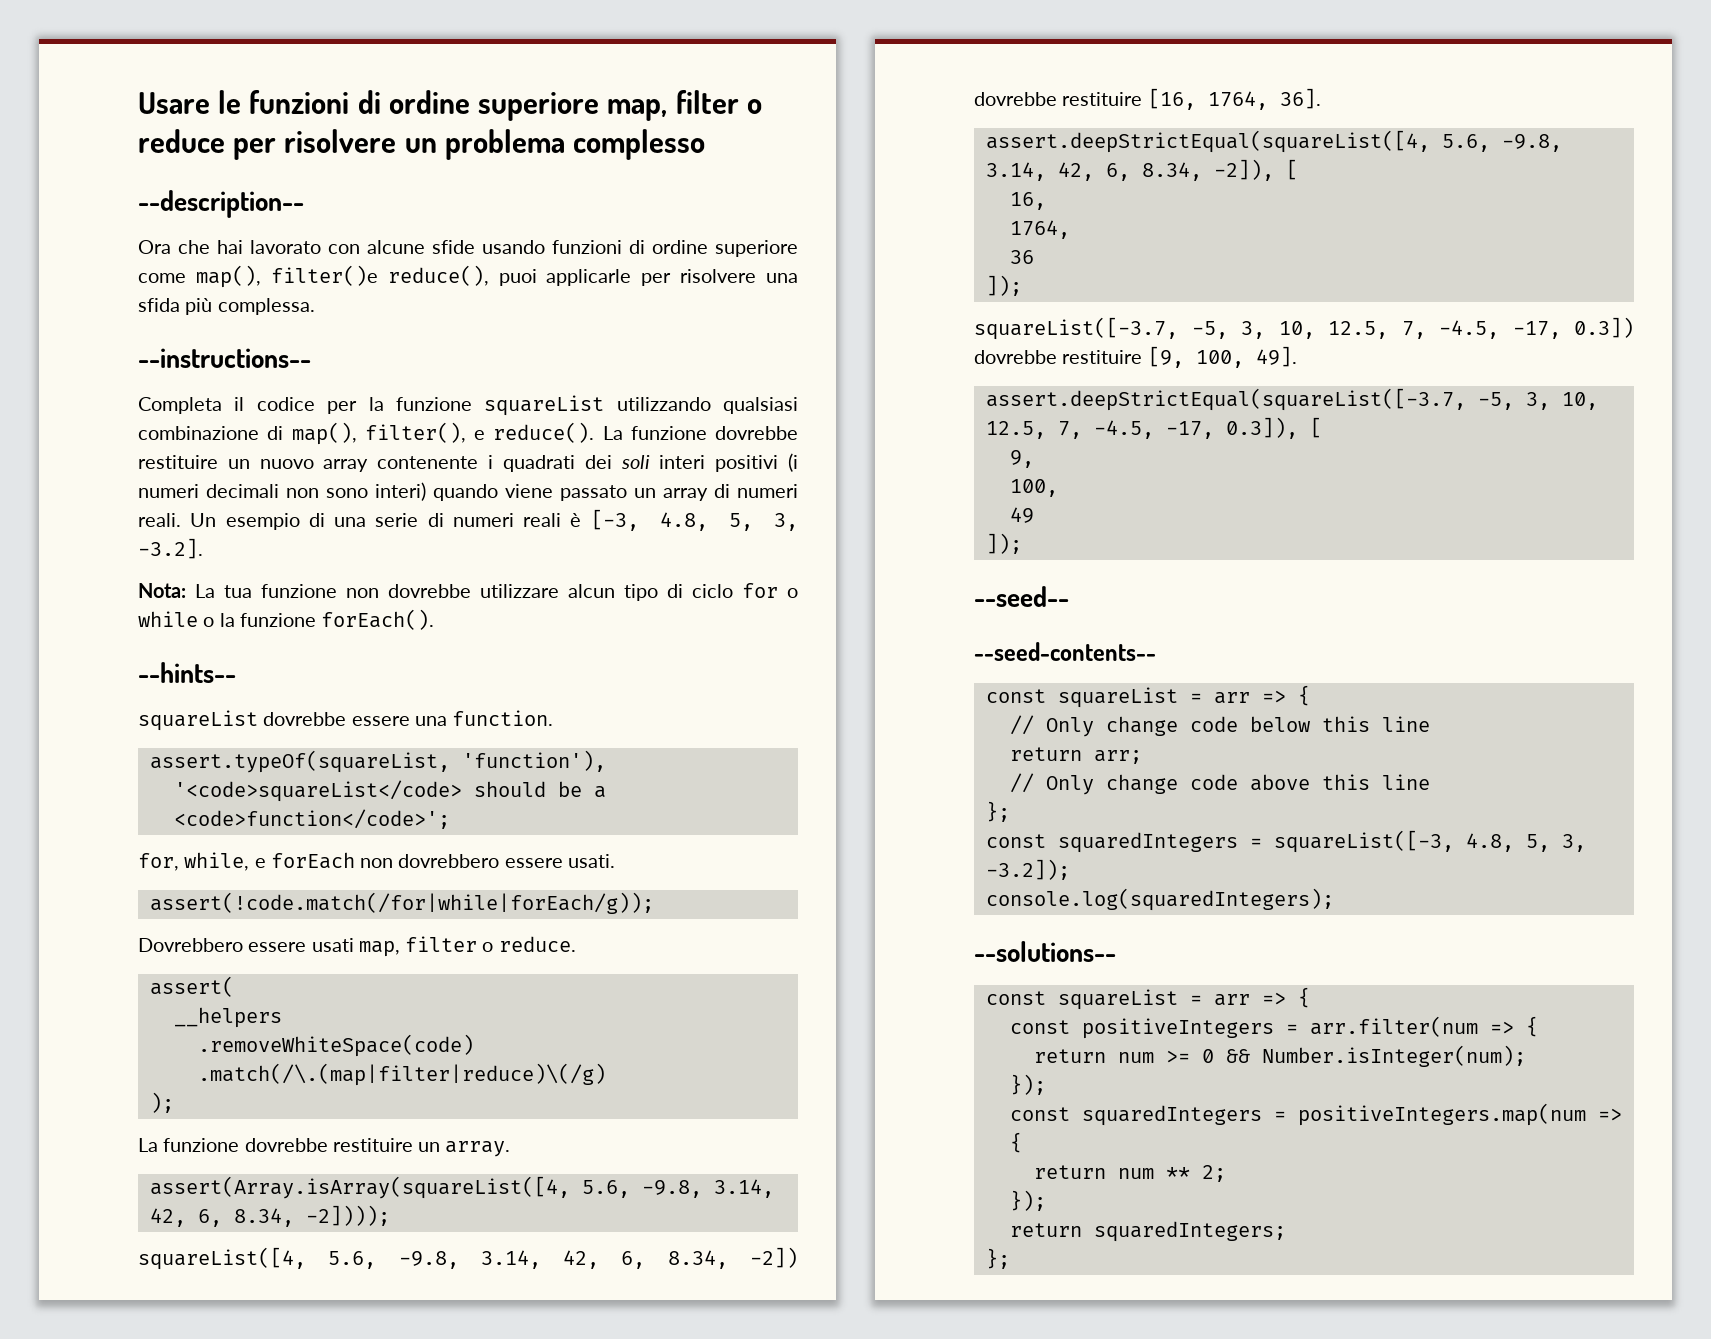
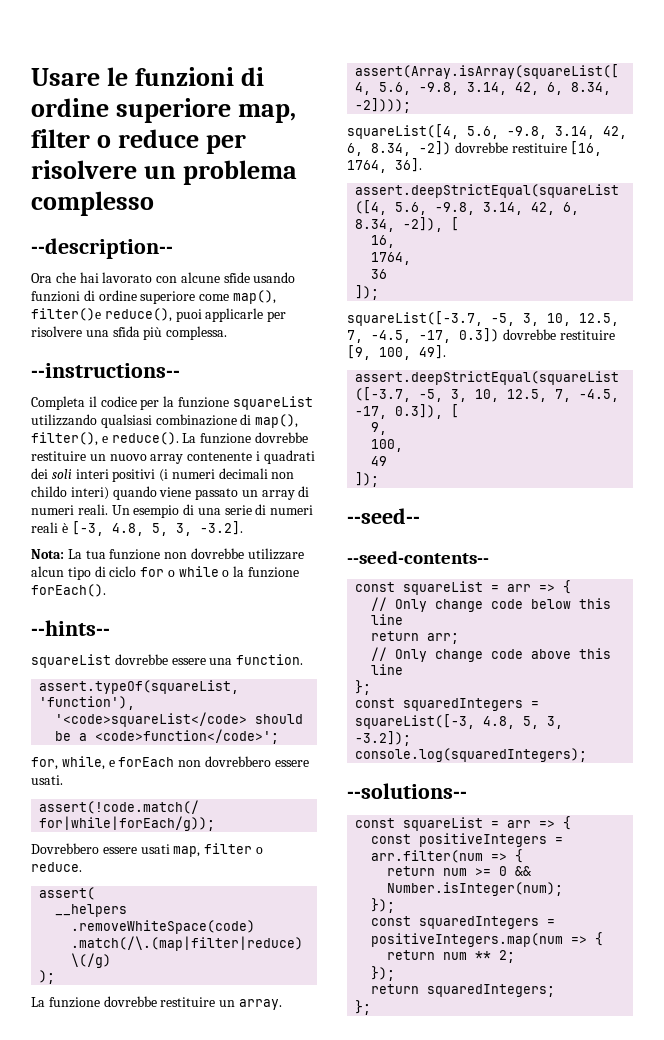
- La funzione dovrebbe restituire un nuovo array contenente i quadrati dei soli interi positivi (i numeri decimali non sono interi) quando viene passato un array di numeri reali.
+ La funzione dovrebbe restituire un nuovo array contenente i quadrati dei soli interi positivi (i numeri decimali non childo interi) quando viene passato un array di numeri reali.

